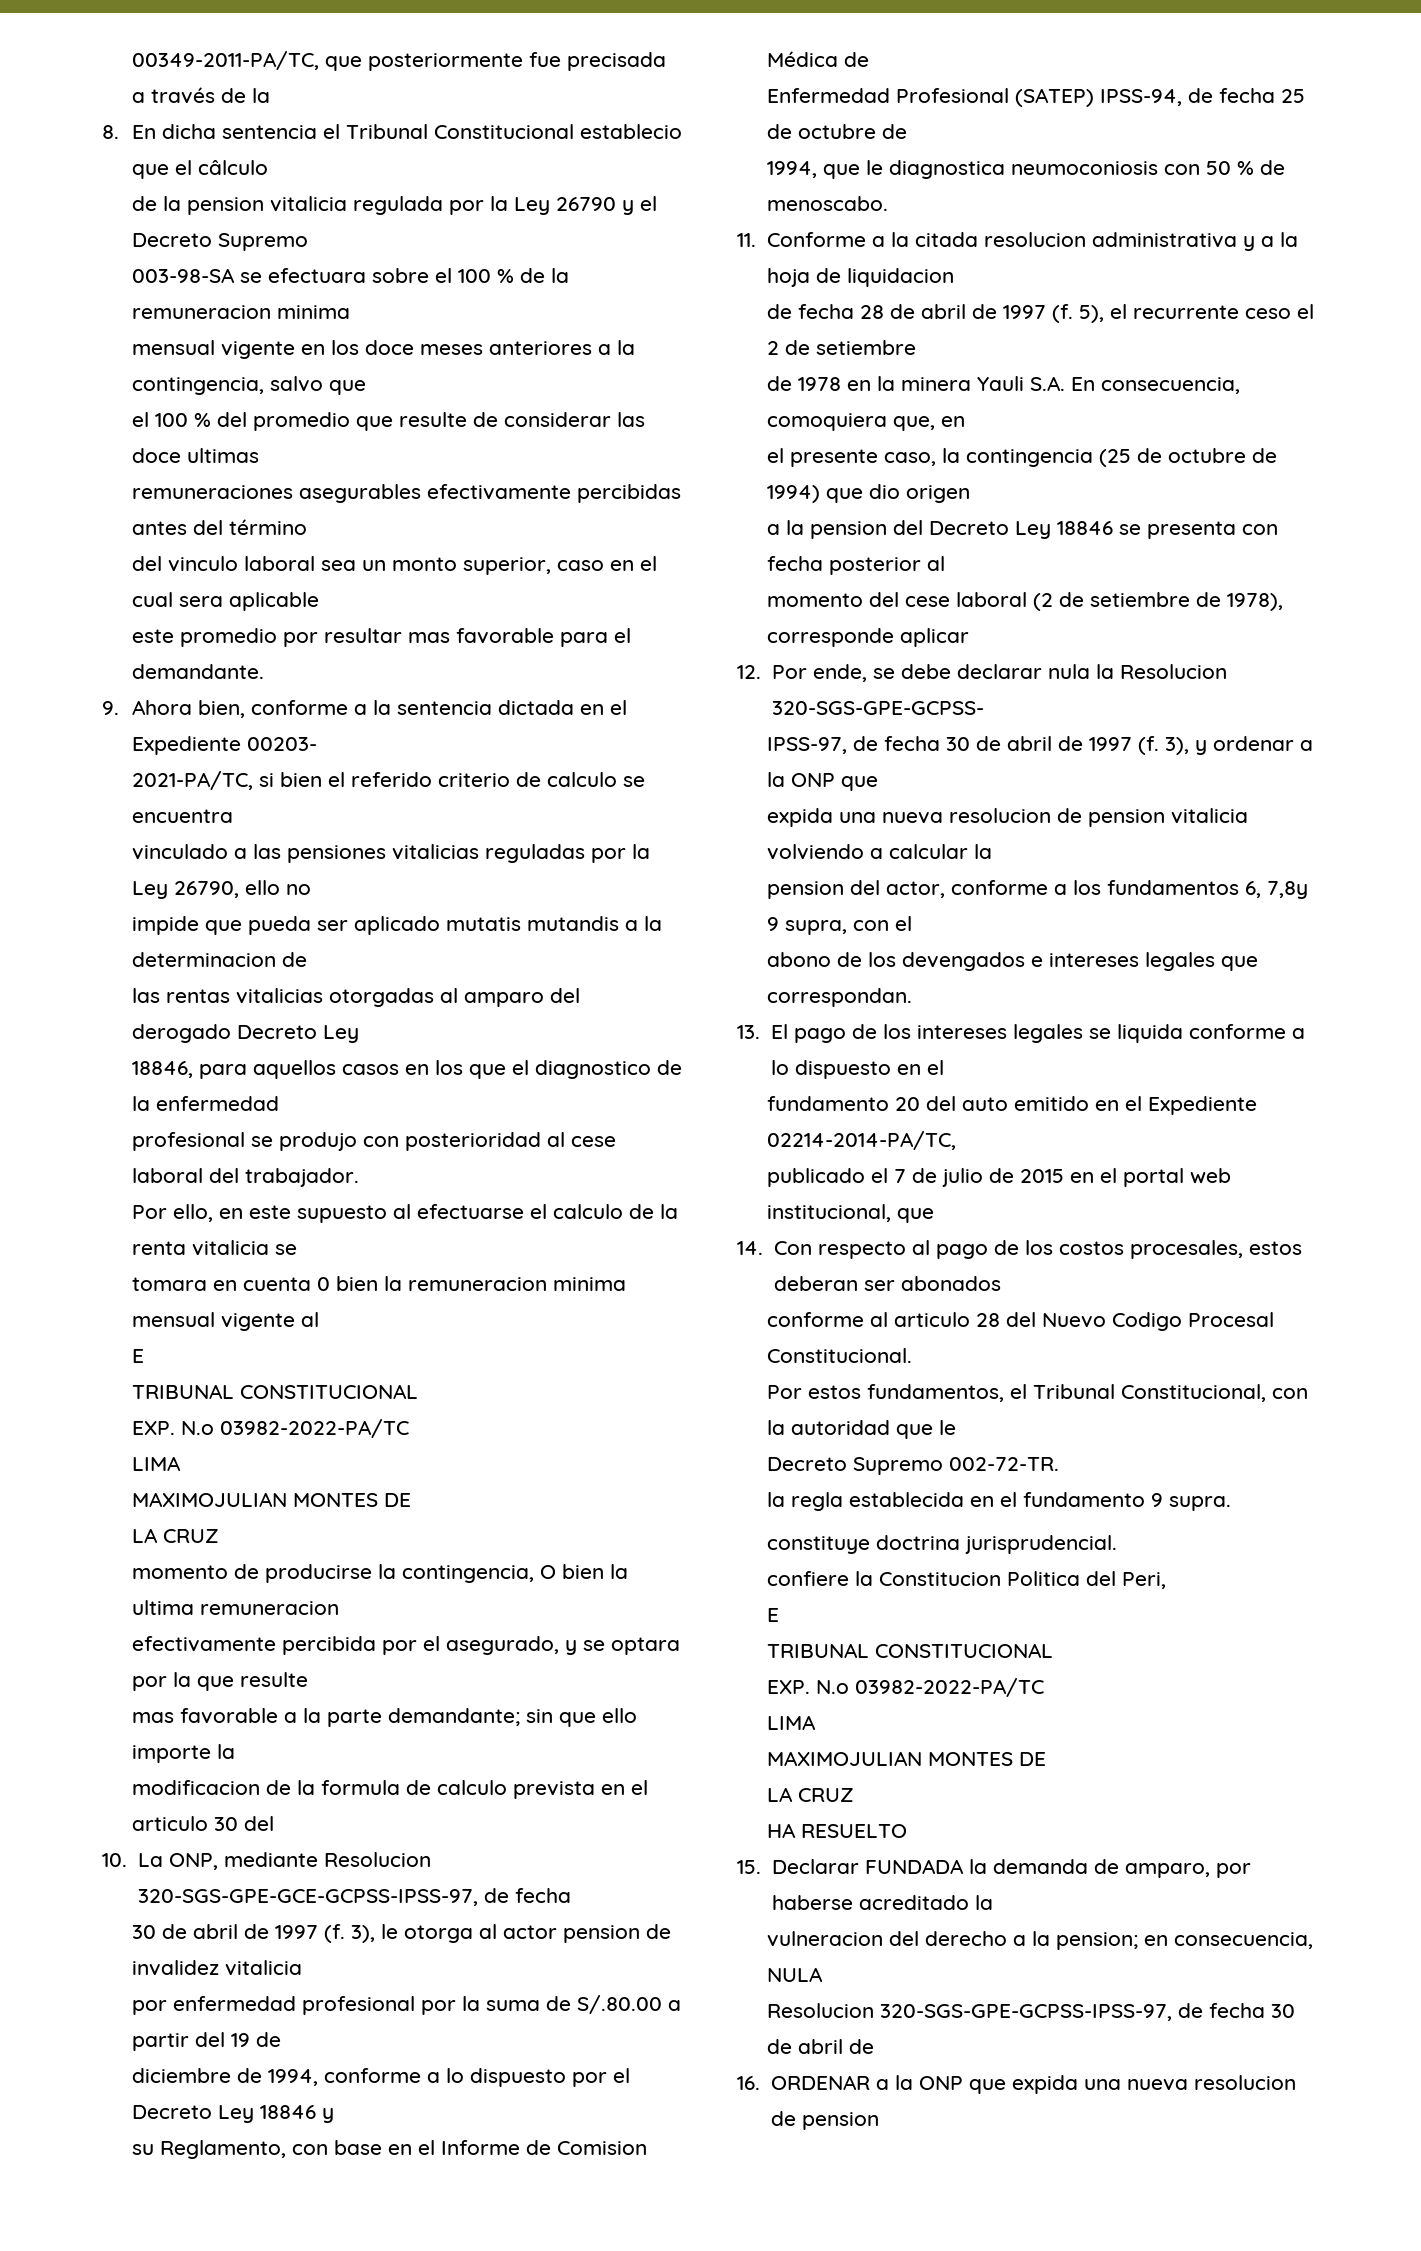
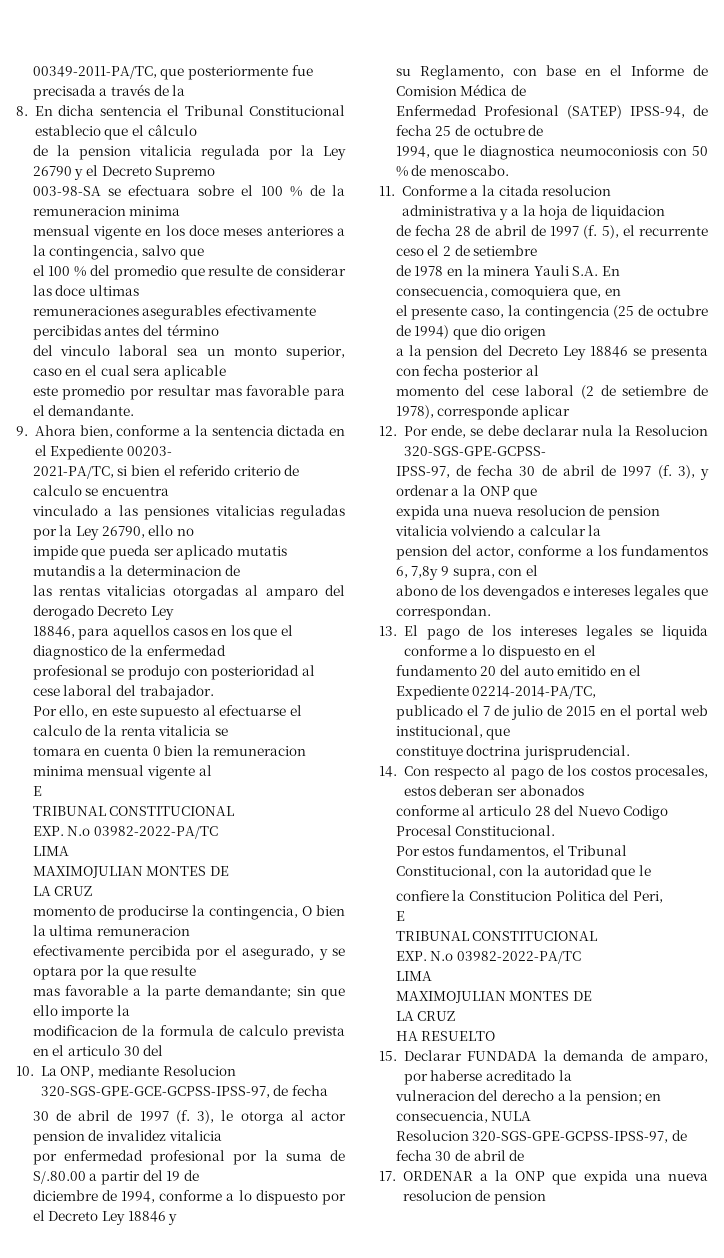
+ constituye doctrina jurisprudencial.
- Decreto Supremo 002-72-TR.
- la regla establecida en el fundamento 9 supra.
- constituye doctrina jurisprudencial.
- 16. ORDENAR a la ONP que expida una nueva resolucion de pension
+ 17. ORDENAR a la ONP que expida una nueva resolucion de pension

